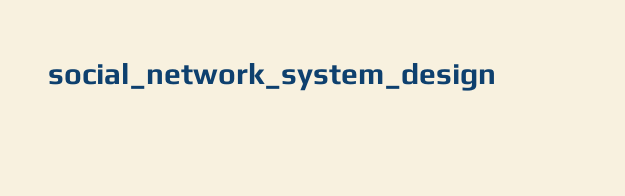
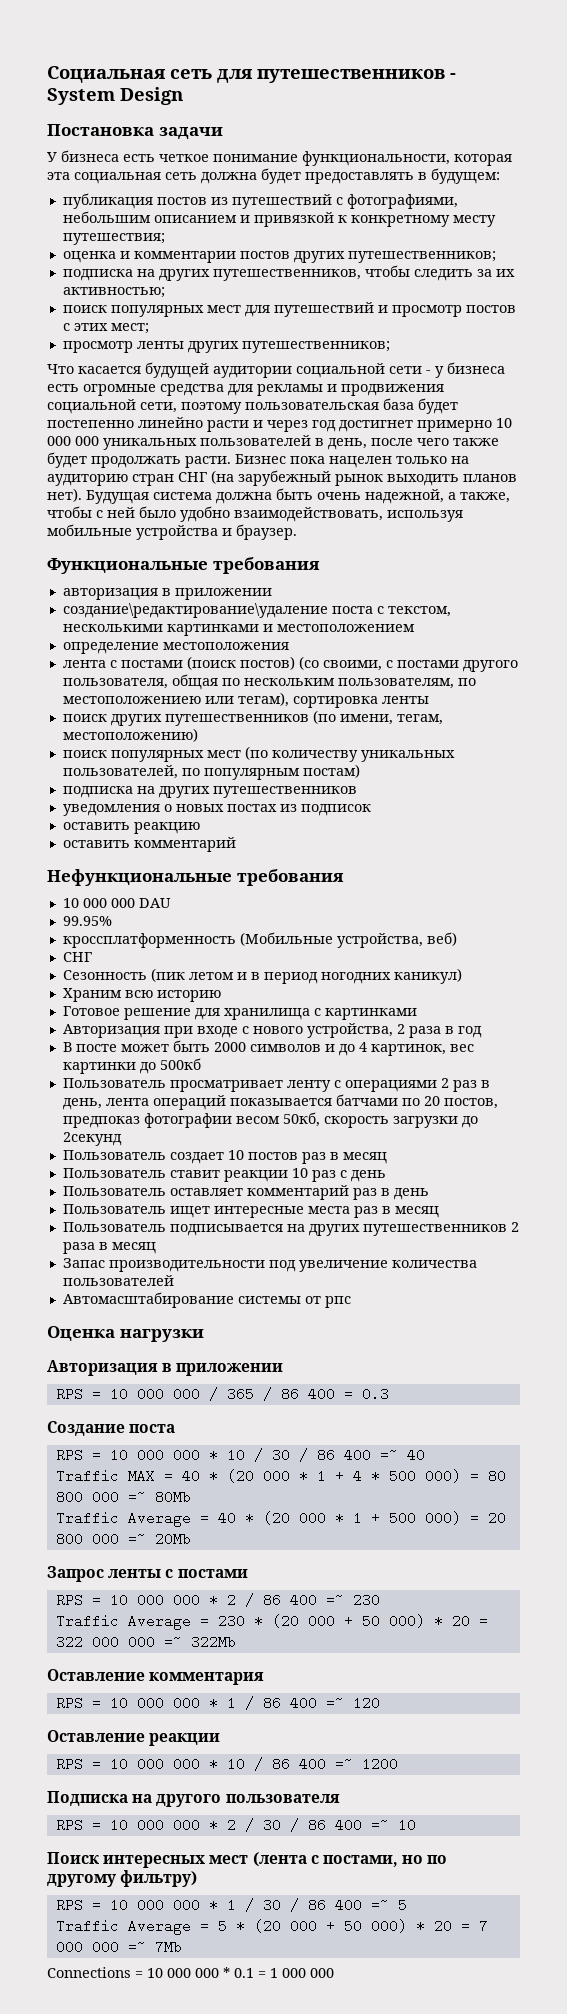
- social_network_system_design
+ Социальная сеть для путешественников - System Design
+ Постановка задачи
+ У бизнеса есть четкое понимание функциональности, которая эта социальная сеть должна будет предоставлять в будущем:
+ публикация постов из путешествий с фотографиями, небольшим описанием и привязкой к конкретному месту путешествия;
+ оценка и комментарии постов других путешественников;
+ подписка на других путешественников, чтобы следить за их активностью;
+ поиск популярных мест для путешествий и просмотр постов с этих мест;
+ просмотр ленты других путешественников;
+ Что касается будущей аудитории социальной сети - у бизнеса есть огромные средства для рекламы и продвижения социальной сети, поэтому пользовательская база будет постепенно линейно расти и через год достигнет примерно 10 000 000 уникальных пользователей в день, после чего также будет продолжать расти. Бизнес пока нацелен только на аудиторию стран СНГ (на зарубежный рынок выходить планов нет). Будущая система должна быть очень надежной, а также, чтобы с ней было удобно взаимодействовать, используя мобильные устройства и браузер.
+ Функциональные требования
+ авторизация в приложении
+ создание\редактирование\удаление поста с текстом, несколькими картинками и местоположением
+ определение местоположения
+ лента с постами (поиск постов) (со своими, с постами другого пользователя, общая по нескольким пользователям, по местоположениею или тегам), сортировка ленты
+ поиск других путешественников (по имени, тегам, местоположению)
+ поиск популярных мест (по количеству уникальных пользователей, по популярным постам)
+ подписка на других путешественников
+ уведомления о новых постах из подписок
+ оставить реакцию
+ оставить комментарий
+ Нефункциональные требования
+ 10 000 000 DAU
+ 99.95%
+ кроссплатформенность (Мобильные устройства, веб)
+ СНГ
+ Сезонность (пик летом и в период ногодних каникул)
+ Храним всю историю
+ Готовое решение для хранилища с картинками
+ Авторизация при входе с нового устройства, 2 раза в год
+ В посте может быть 2000 символов и до 4 картинок, вес картинки до 500кб
+ Пользователь просматривает ленту с операциями 2 раз в день, лента операций показывается батчами по 20 постов, предпоказ фотографии весом 50кб, скорость загрузки до 2секунд
+ Пользователь создает 10 постов раз в месяц
+ Пользователь ставит реакции 10 раз с день
+ Пользователь оставляет комментарий раз в день
+ Пользователь ищет интересные места раз в месяц
+ Пользователь подписывается на других путешественников 2 раза в месяц
+ Запас производительности под увеличение количества пользователей
+ Автомасштабирование системы от рпс
+ Оценка нагрузки
+ Авторизация в приложении
+ RPS = 10 000 000 / 365 / 86 400 = 0.3
+ Создание поста
+ RPS = 10 000 000 * 10 / 30 / 86 400 =~ 40
+ Traffic MAX = 40 * (20 000 * 1 + 4 * 500 000) = 80 800 000 =~ 80Mb
+ Traffic Average = 40 * (20 000 * 1 + 500 000) = 20 800 000 =~ 20Mb
+ Запрос ленты с постами
+ RPS = 10 000 000 * 2 / 86 400 =~ 230
+ Traffic Average = 230 * (20 000 + 50 000) * 20 = 322 000 000 =~ 322Mb
+ Оставление комментария
+ RPS = 10 000 000 * 1 / 86 400 =~ 120
+ Оставление реакции
+ RPS = 10 000 000 * 10 / 86 400 =~ 1200
+ Подписка на другого пользователя
+ RPS = 10 000 000 * 2 / 30 / 86 400 =~ 10
+ Поиск интересных мест (лента с постами, но по другому фильтру)
+ RPS = 10 000 000 * 1 / 30 / 86 400 =~ 5
+ Traffic Average = 5 * (20 000 + 50 000) * 20 = 7 000 000 =~ 7Mb
+ Connections = 10 000 000 * 0.1 = 1 000 000

